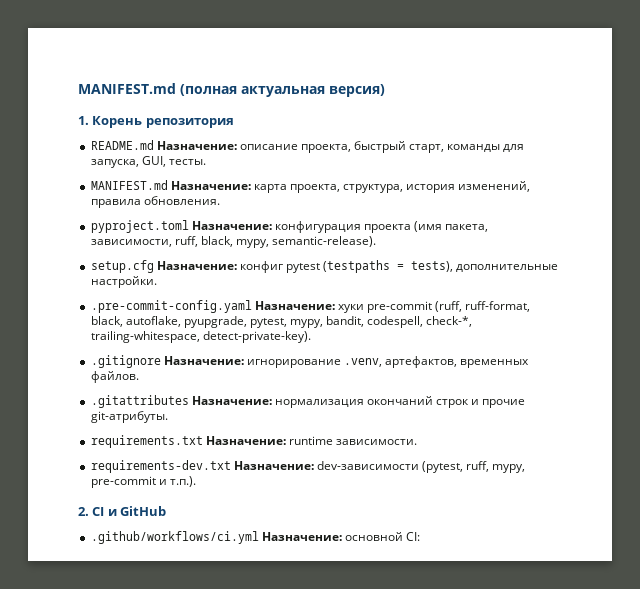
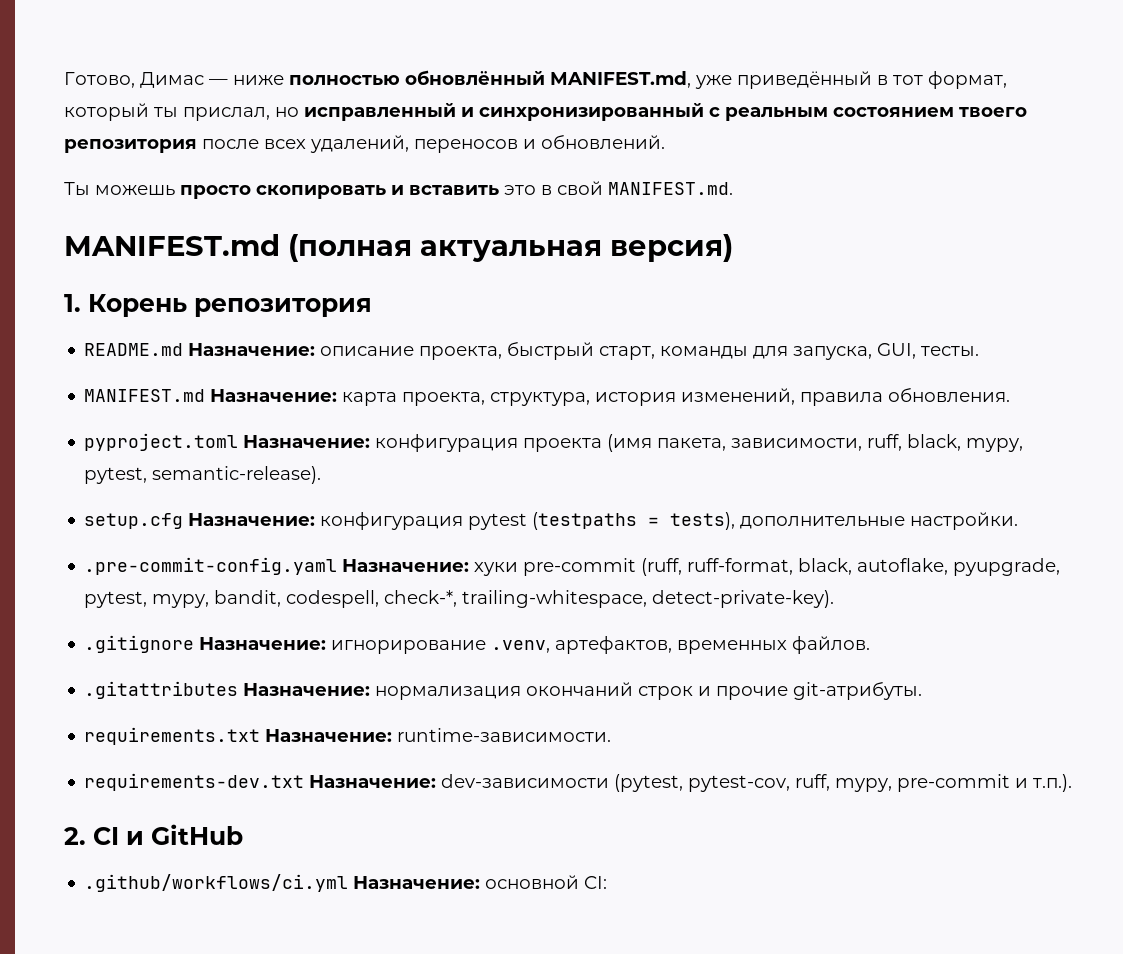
+ Готово, Димас — ниже полностью обновлённый MANIFEST.md, уже приведённый в тот формат, который ты прислал, но исправленный и синхронизированный с реальным состоянием твоего репозитория после всех удалений, переносов и обновлений.
+ Ты можешь просто скопировать и вставить это в свой MANIFEST.md.
- pyproject.toml Назначение: конфигурация проекта (имя пакета, зависимости, ruff, black, mypy, semantic-release).
+ pyproject.toml Назначение: конфигурация проекта (имя пакета, зависимости, ruff, black, mypy, pytest, semantic-release).
- setup.cfg Назначение: конфиг pytest (testpaths = tests), дополнительные настройки.
+ setup.cfg Назначение: конфигурация pytest (testpaths = tests), дополнительные настройки.
- requirements.txt Назначение: runtime зависимости.
+ requirements.txt Назначение: runtime-зависимости.
- requirements-dev.txt Назначение: dev-зависимости (pytest, ruff, mypy, pre-commit и т.п.).
+ requirements-dev.txt Назначение: dev-зависимости (pytest, pytest-cov, ruff, mypy, pre-commit и т.п.).

